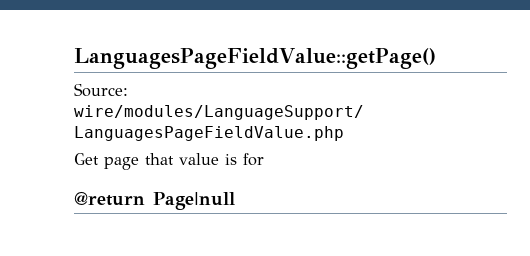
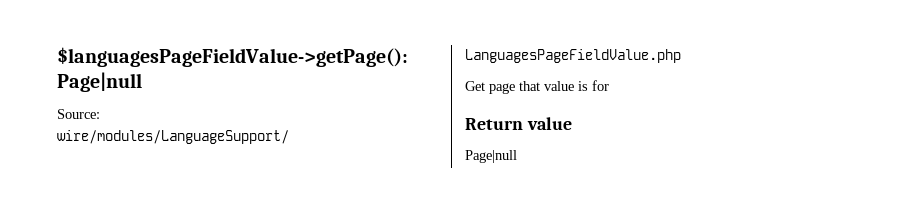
- LanguagesPageFieldValue::getPage()
+ $languagesPageFieldValue->getPage(): Page|null
- @return Page|null
+ Return value
+ Page|null

